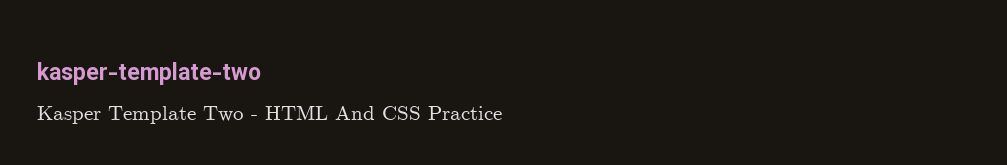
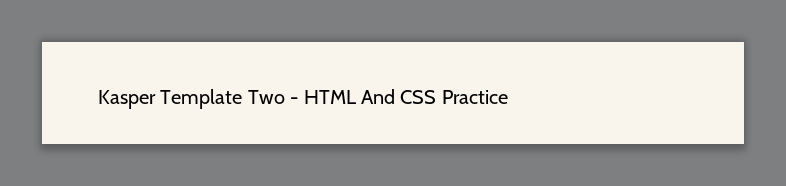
- kasper-template-two

